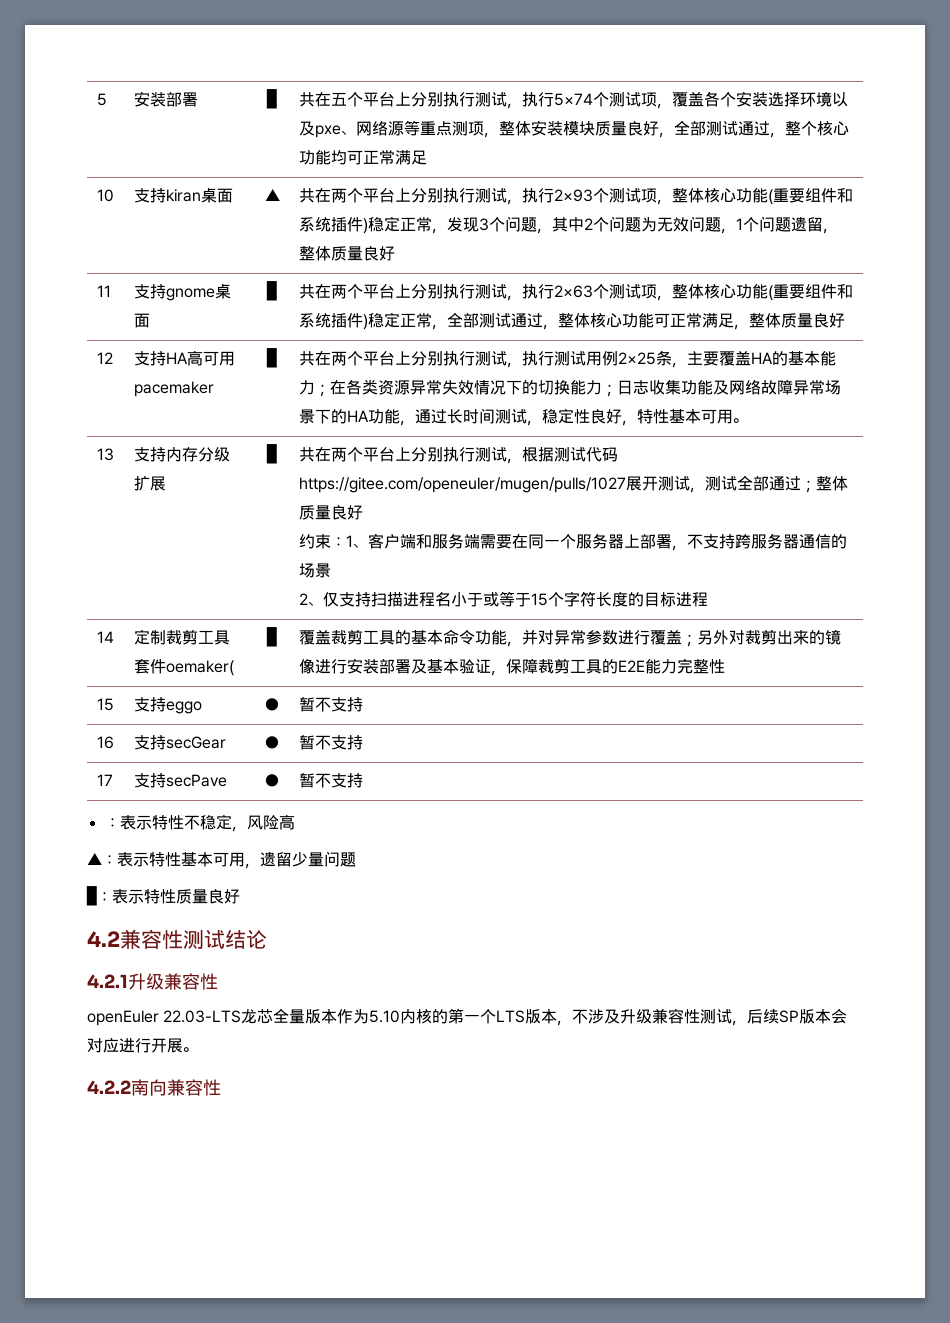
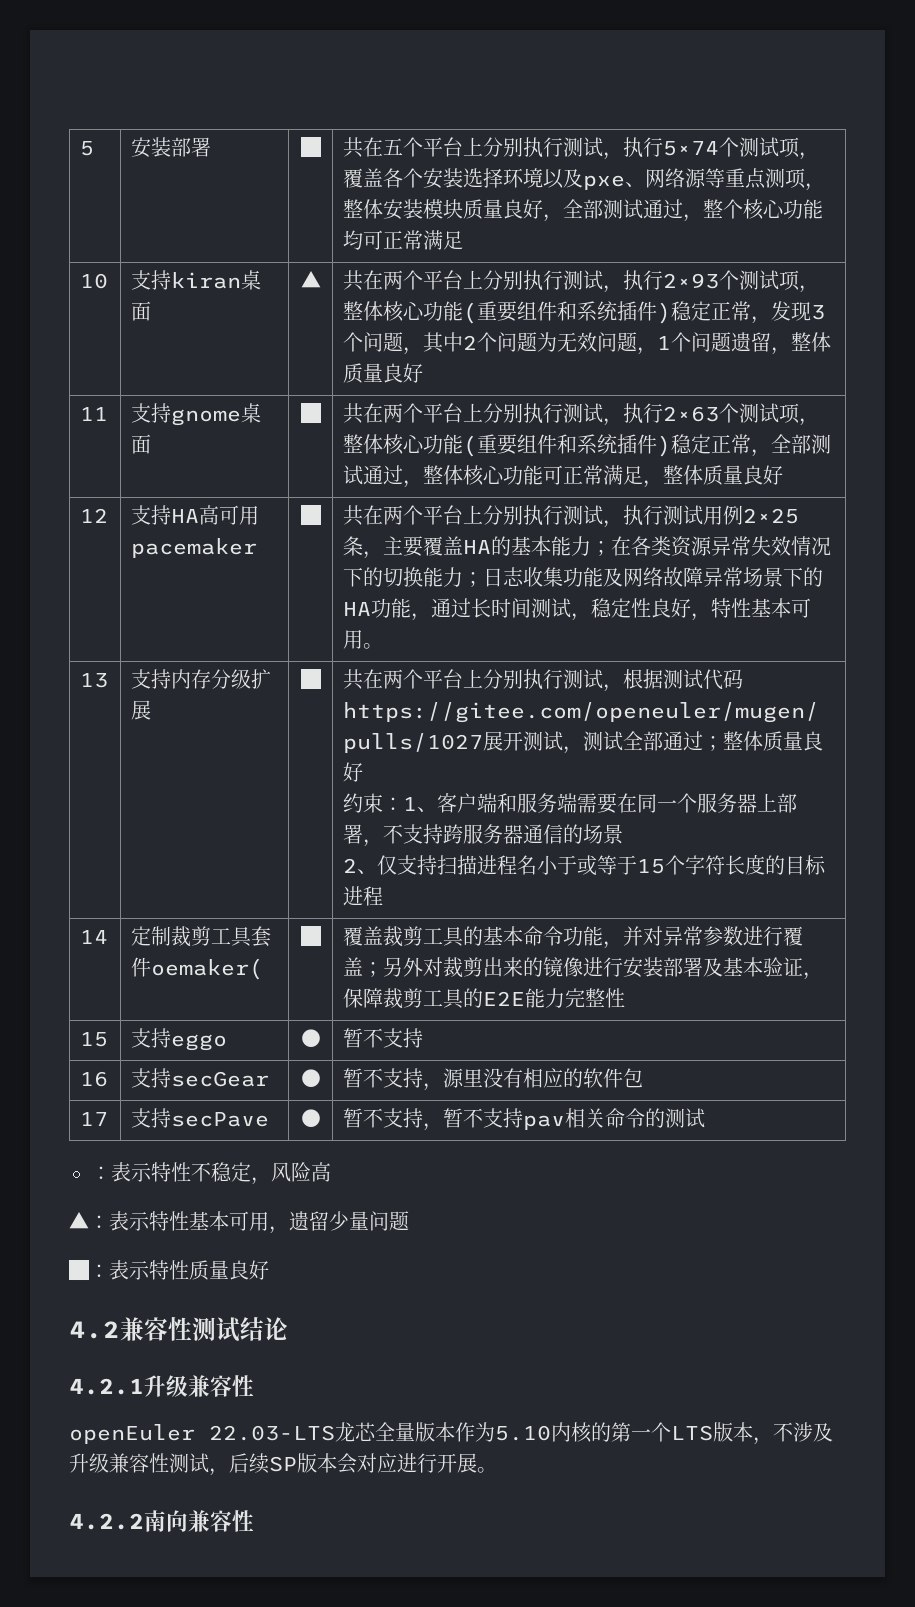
- 16 | 支持secGear | ● | 暂不支持
+ 16 | 支持secGear | ● | 暂不支持，源里没有相应的软件包
- 17 | 支持secPave | ● | 暂不支持
+ 17 | 支持secPave | ● | 暂不支持，暂不支持pav相关命令的测试

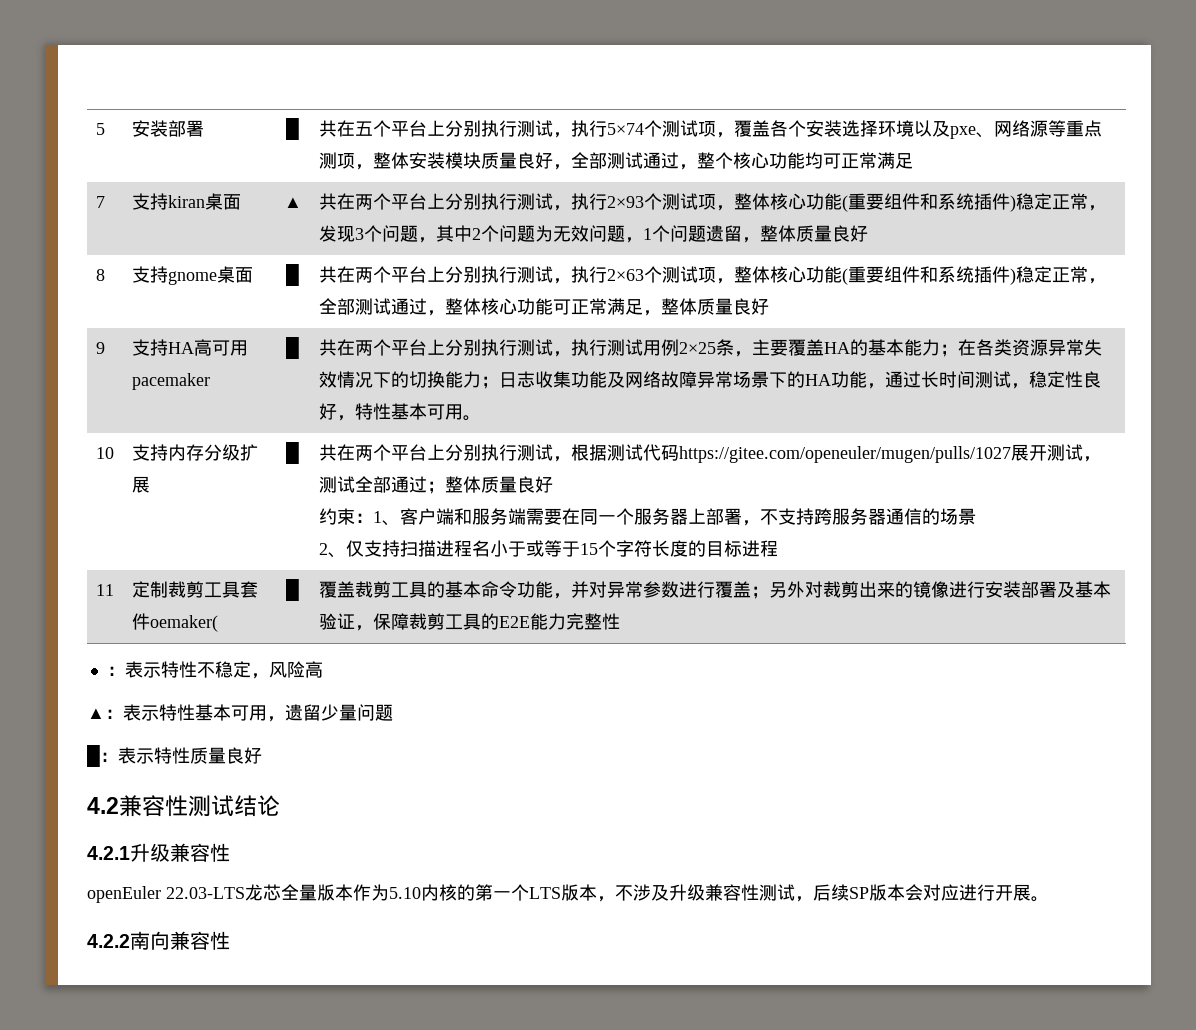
- 10
+ 7
- 11
+ 8
- 12
+ 9
- 13
+ 10
- 14 | 定制裁剪工具套件oemaker( | █ | 覆盖裁剪工具的基本命令功能，并对异常参数进行覆盖；另外对裁剪出来的镜像进行安装部署及基本验证，保障裁剪工具的E2E能力完整性
+ 11 | 定制裁剪工具套件oemaker( | █ | 覆盖裁剪工具的基本命令功能，并对异常参数进行覆盖；另外对裁剪出来的镜像进行安装部署及基本验证，保障裁剪工具的E2E能力完整性
- 15 | 支持eggo | ● | 暂不支持
- 16 | 支持secGear | ● | 暂不支持，源里没有相应的软件包
- 17 | 支持secPave | ● | 暂不支持，暂不支持pav相关命令的测试

